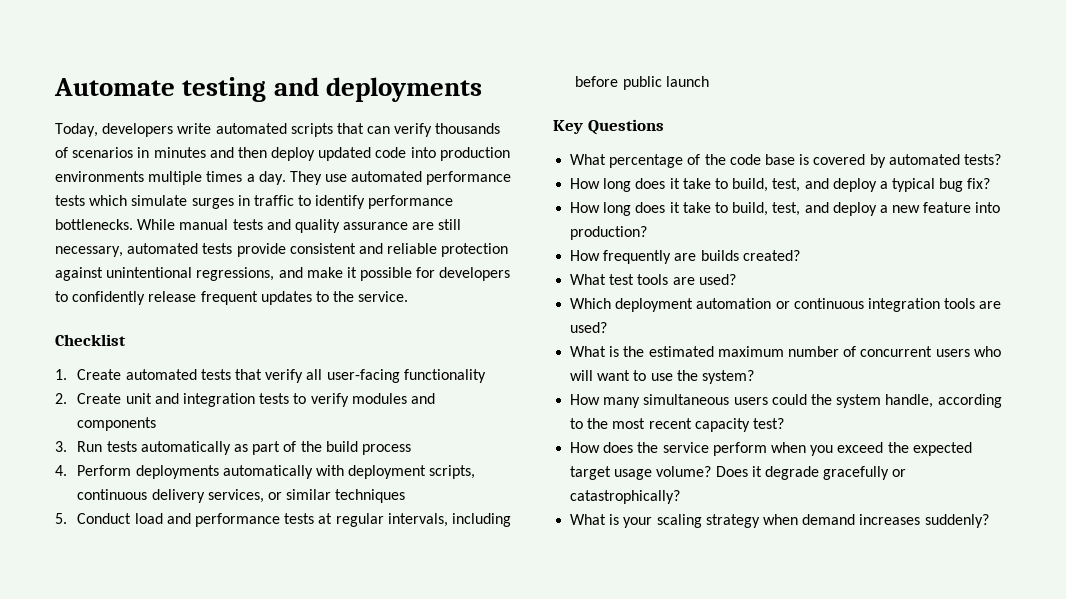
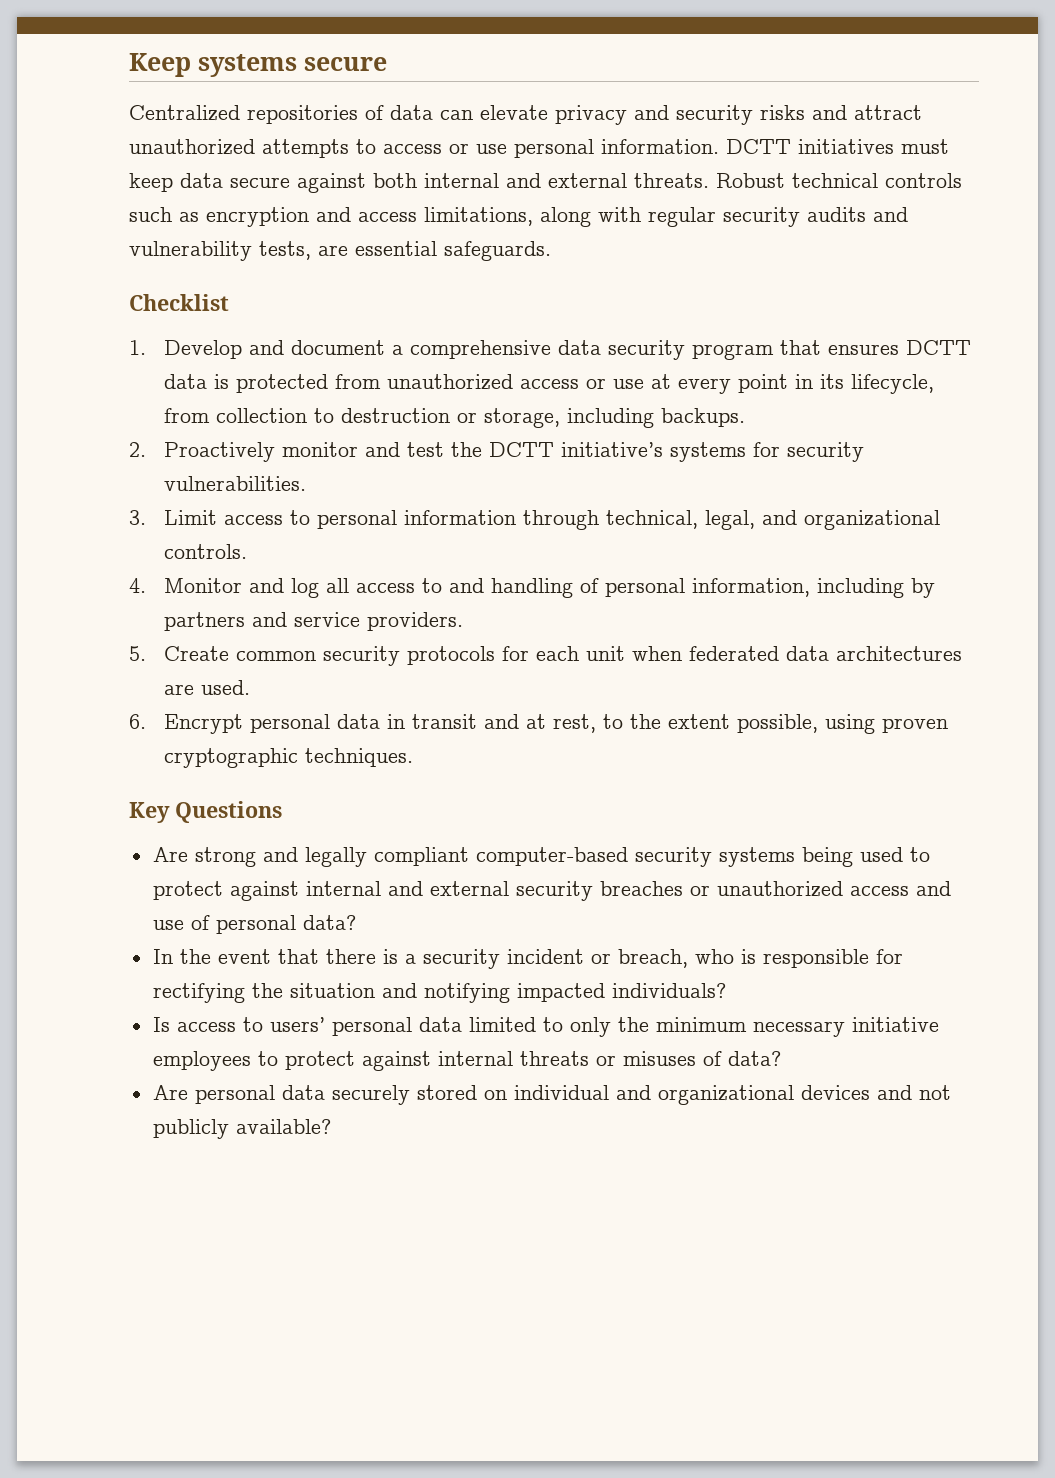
- Automate testing and deployments
- Today, developers write automated scripts that can verify thousands of scenarios in minutes and then deploy updated code into production environments multiple times a day. They use automated performance tests which simulate surges in traffic to identify performance bottlenecks. While manual tests and quality assurance are still necessary, automated tests provide consistent and reliable protection against unintentional regressions, and make it possible for developers to confidently release frequent updates to the service.
+ Keep systems secure
+ Centralized repositories of data can elevate privacy and security risks and attract unauthorized attempts to access or use personal information. DCTT initiatives must keep data secure against both internal and external threats. Robust technical controls such as encryption and access limitations, along with regular security audits and vulnerability tests, are essential safeguards.
  Checklist
- 1. Create automated tests that verify all user-facing functionality
- 2. Create unit and integration tests to verify modules and components
- 3. Run tests automatically as part of the build process
- 4. Perform deployments automatically with deployment scripts, continuous delivery services, or similar techniques
- 5. Conduct load and performance tests at regular intervals, including before public launch
+ 1. Develop and document a comprehensive data security program that ensures DCTT data is protected from unauthorized access or use at every point in its lifecycle, from collection to destruction or storage, including backups.
+ 2. Proactively monitor and test the DCTT initiative’s systems for security vulnerabilities.
+ 3. Limit access to personal information through technical, legal, and organizational controls.
+ 4. Monitor and log all access to and handling of personal information, including by partners and service providers.
+ 5. Create common security protocols for each unit when federated data architectures are used.
+ 6. Encrypt personal data in transit and at rest, to the extent possible, using proven cryptographic techniques.
  Key Questions
- What percentage of the code base is covered by automated tests?
- How long does it take to build, test, and deploy a typical bug fix?
- How long does it take to build, test, and deploy a new feature into production?
- How frequently are builds created?
- What test tools are used?
- Which deployment automation or continuous integration tools are used?
- What is the estimated maximum number of concurrent users who will want to use the system?
- How many simultaneous users could the system handle, according to the most recent capacity test?
- How does the service perform when you exceed the expected target usage volume? Does it degrade gracefully or catastrophically?
- What is your scaling strategy when demand increases suddenly?
+ Are strong and legally compliant computer-based security systems being used to protect against internal and external security breaches or unauthorized access and use of personal data?
+ In the event that there is a security incident or breach, who is responsible for rectifying the situation and notifying impacted individuals?
+ Is access to users’ personal data limited to only the minimum necessary initiative employees to protect against internal threats or misuses of data?
+ Are personal data securely stored on individual and organizational devices and not publicly available?

